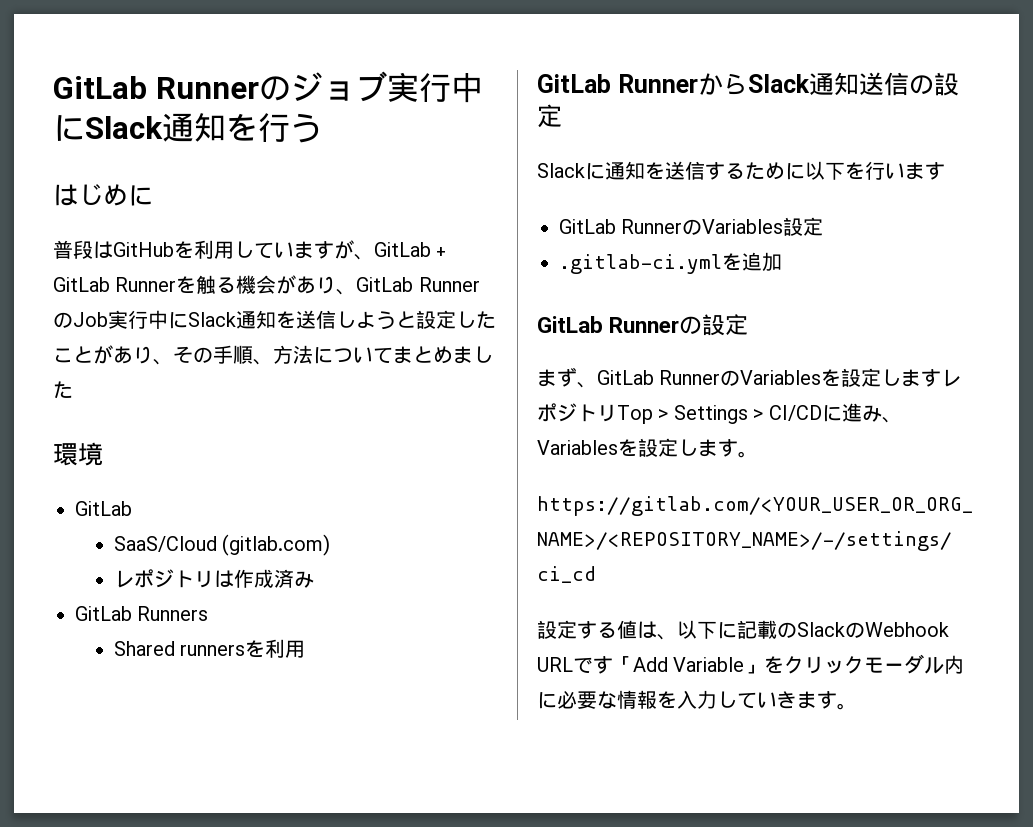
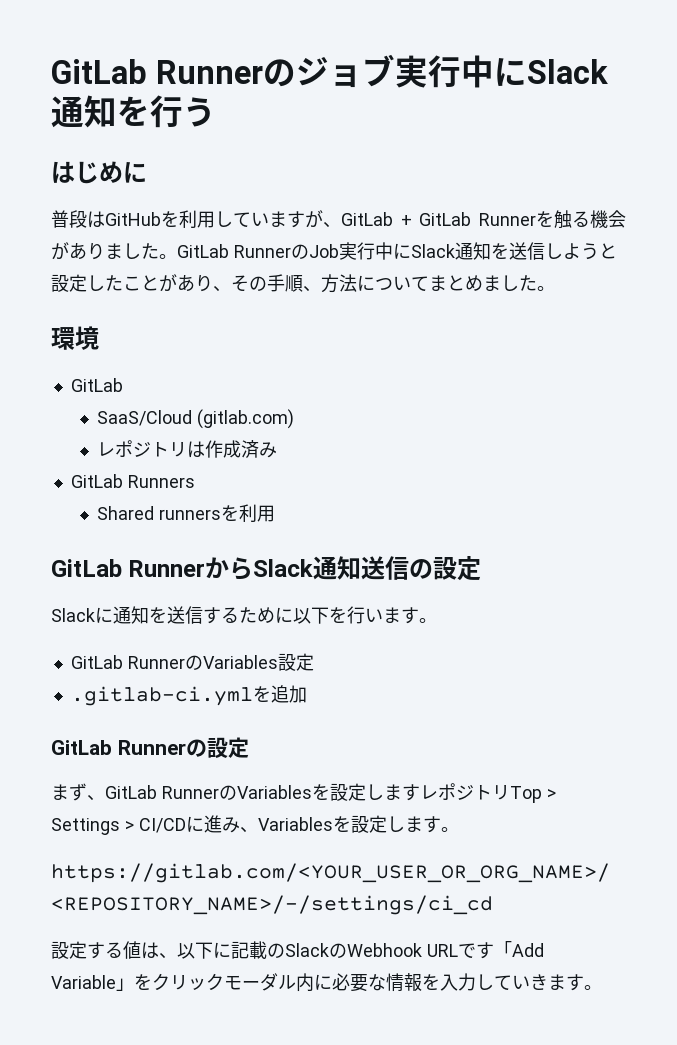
- 普段はGitHubを利用していますが、GitLab + GitLab Runnerを触る機会があり、GitLab RunnerのJob実行中にSlack通知を送信しようと設定したことがあり、その手順、方法についてまとめました
+ 普段はGitHubを利用していますが、GitLab + GitLab Runnerを触る機会がありました。GitLab RunnerのJob実行中にSlack通知を送信しようと設定したことがあり、その手順、方法についてまとめました。
- Slackに通知を送信するために以下を行います
+ Slackに通知を送信するために以下を行います。

